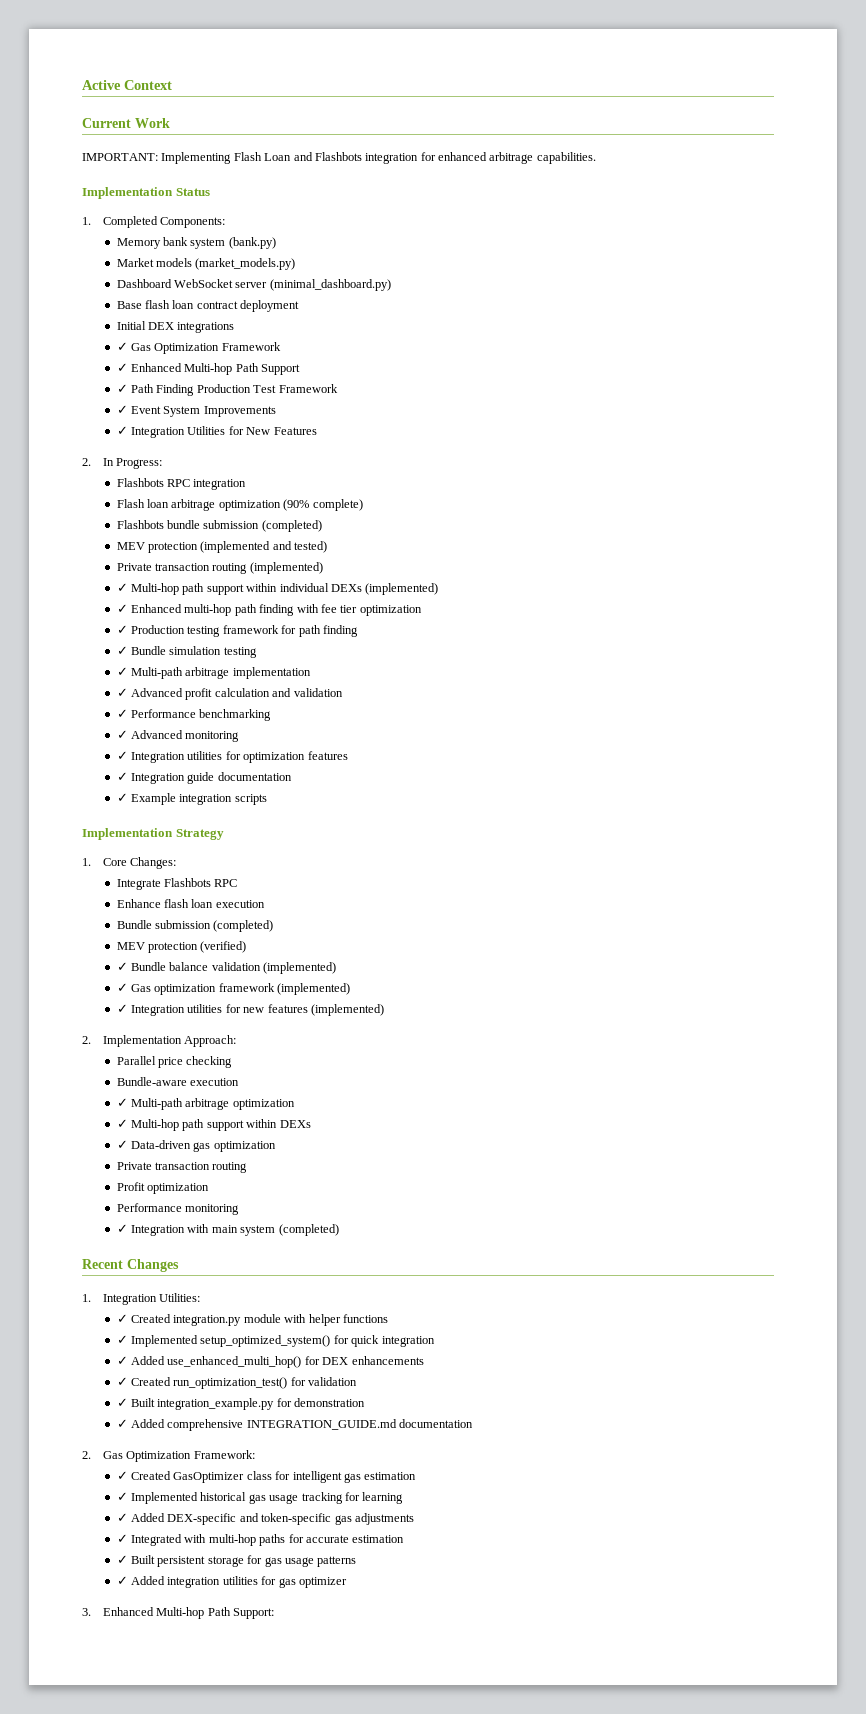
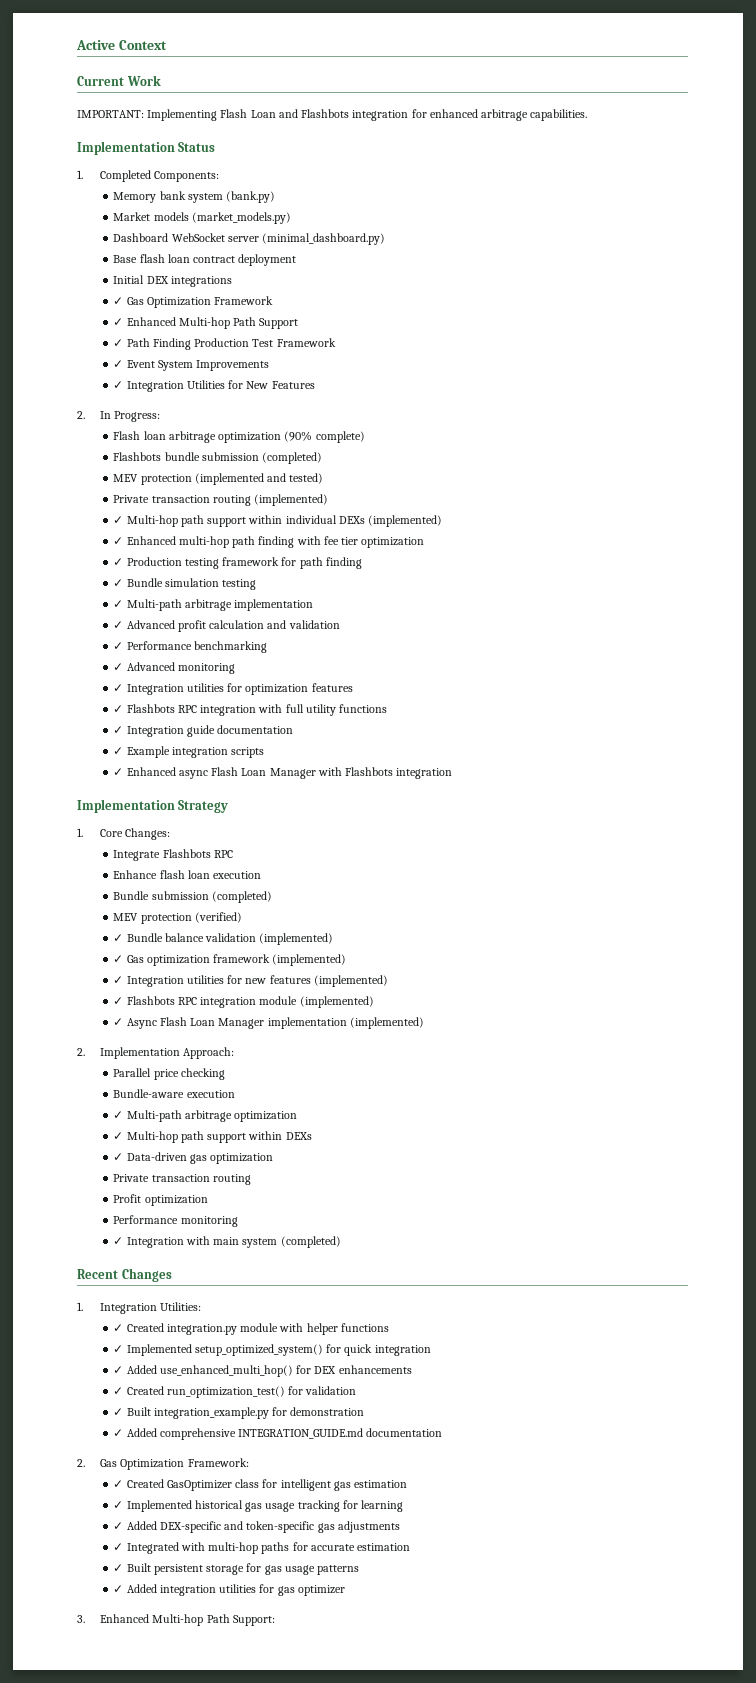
- Flashbots RPC integration
+ ✓ Flashbots RPC integration with full utility functions
+ ✓ Enhanced async Flash Loan Manager with Flashbots integration
+ ✓ Flashbots RPC integration module (implemented)
+ ✓ Async Flash Loan Manager implementation (implemented)

